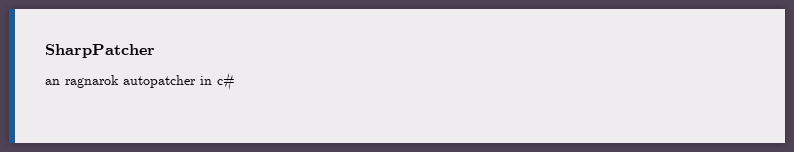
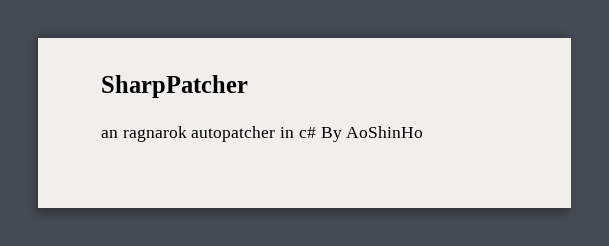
- an ragnarok autopatcher in c#
+ an ragnarok autopatcher in c# By AoShinHo

